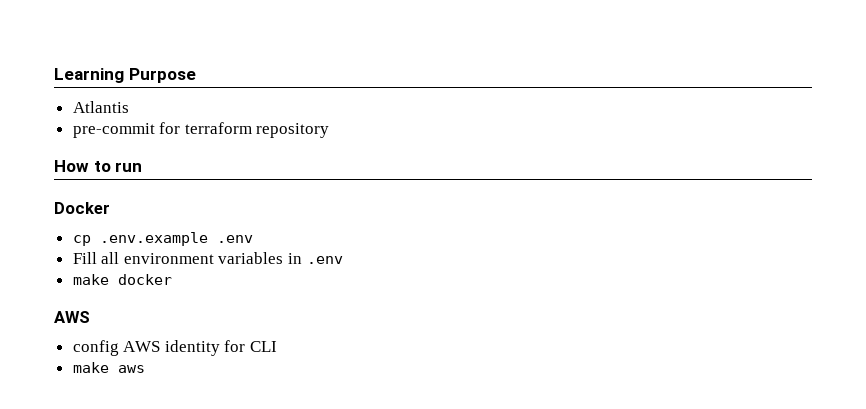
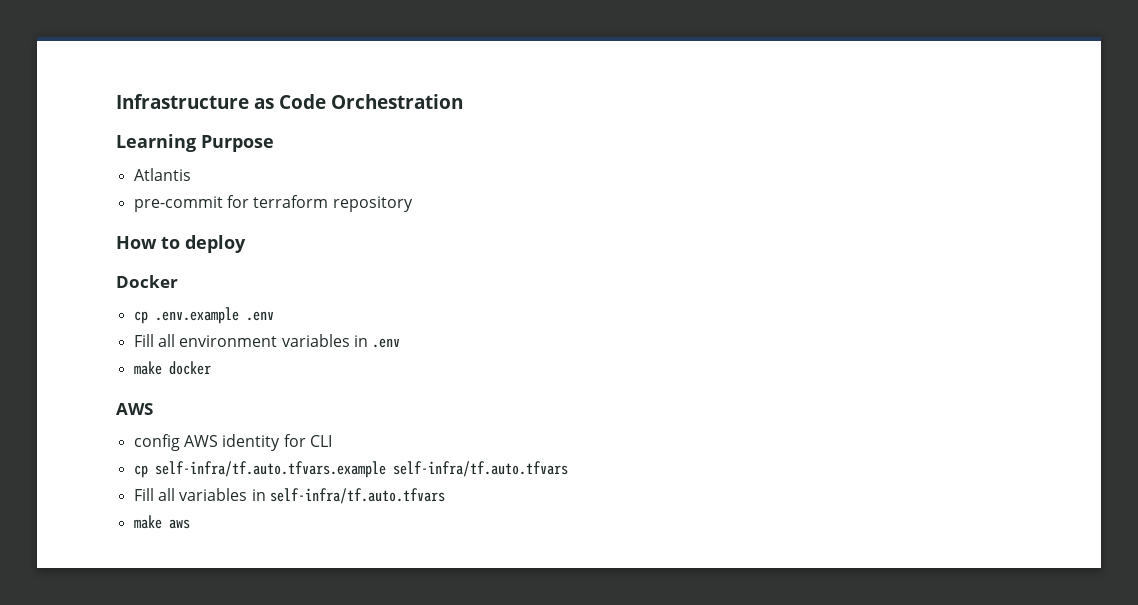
+ Infrastructure as Code Orchestration
- How to run
+ How to deploy
+ cp self-infra/tf.auto.tfvars.example self-infra/tf.auto.tfvars
+ Fill all variables in self-infra/tf.auto.tfvars

